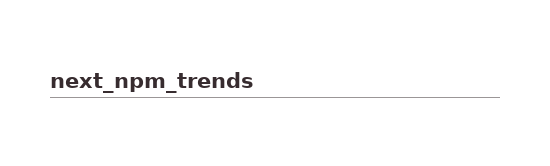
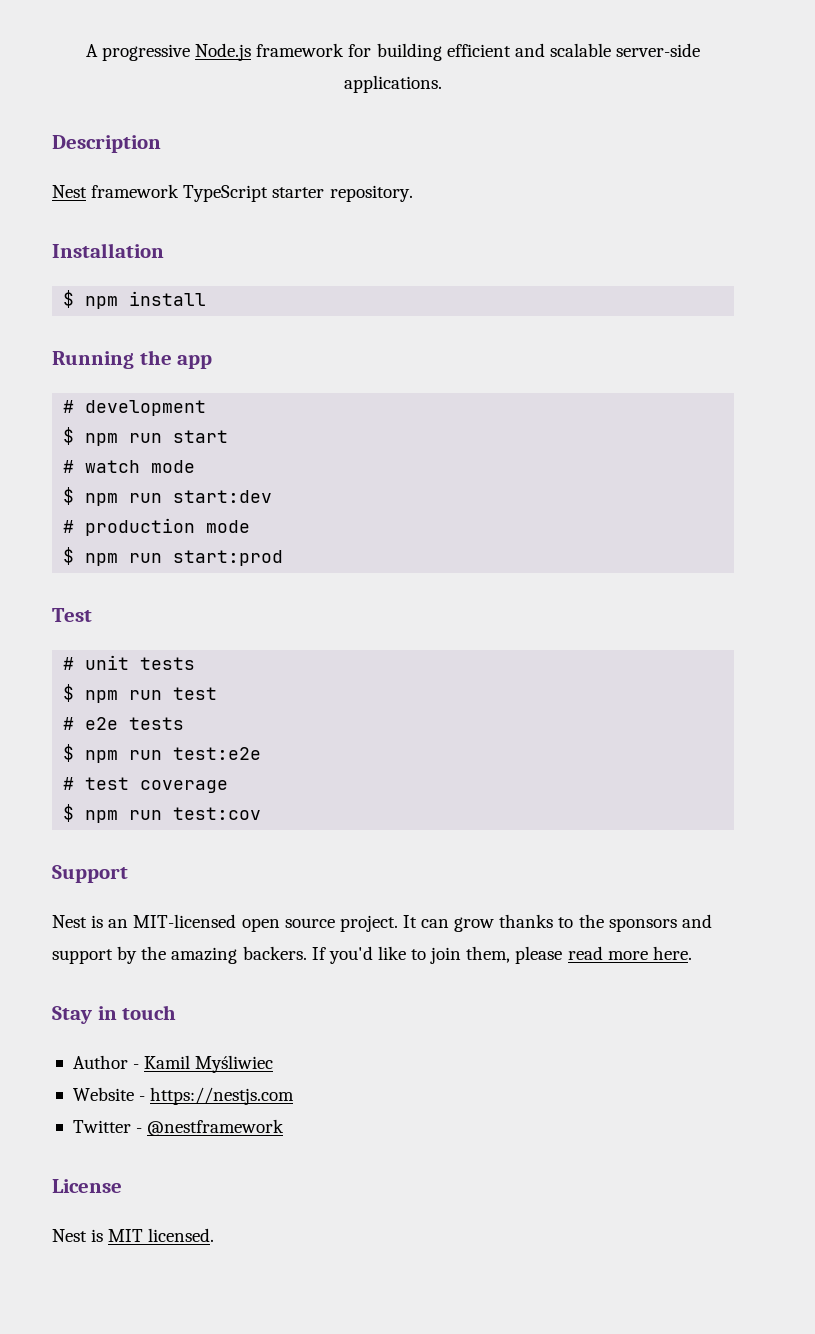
- next_npm_trends
+ A progressive Node.js framework for building efficient and scalable server-side applications.
+ Description
+ Nest framework TypeScript starter repository.
+ Installation
+ $ npm install
+ Running the app
+ # development
+ $ npm run start
+ # watch mode
+ $ npm run start:dev
+ # production mode
+ $ npm run start:prod
+ Test
+ # unit tests
+ $ npm run test
+ # e2e tests
+ $ npm run test:e2e
+ # test coverage
+ $ npm run test:cov
+ Support
+ Nest is an MIT-licensed open source project. It can grow thanks to the sponsors and support by the amazing backers. If you'd like to join them, please read more here.
+ Stay in touch
+ Author - Kamil Myśliwiec
+ Website - https://nestjs.com
+ Twitter - @nestframework
+ License
+ Nest is MIT licensed.

